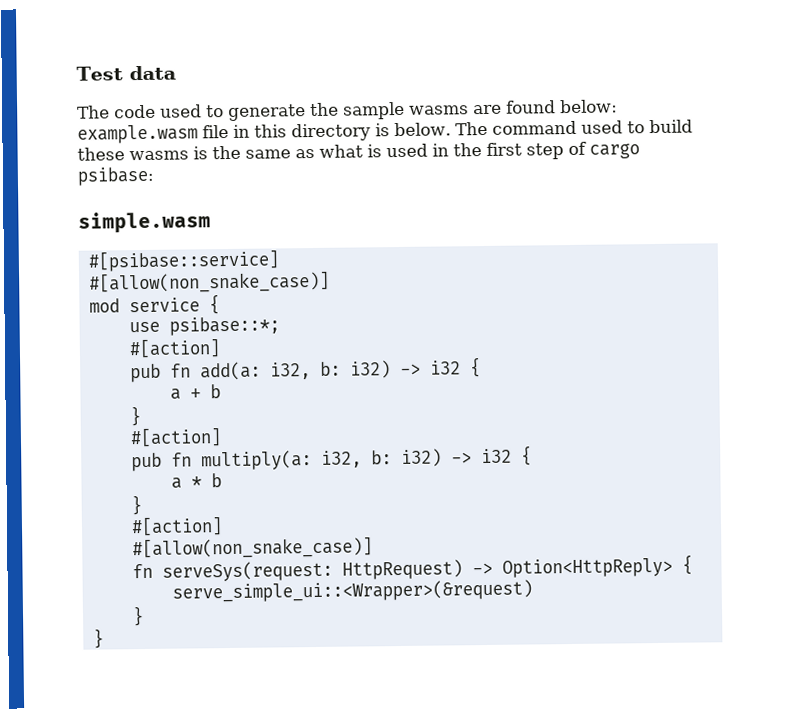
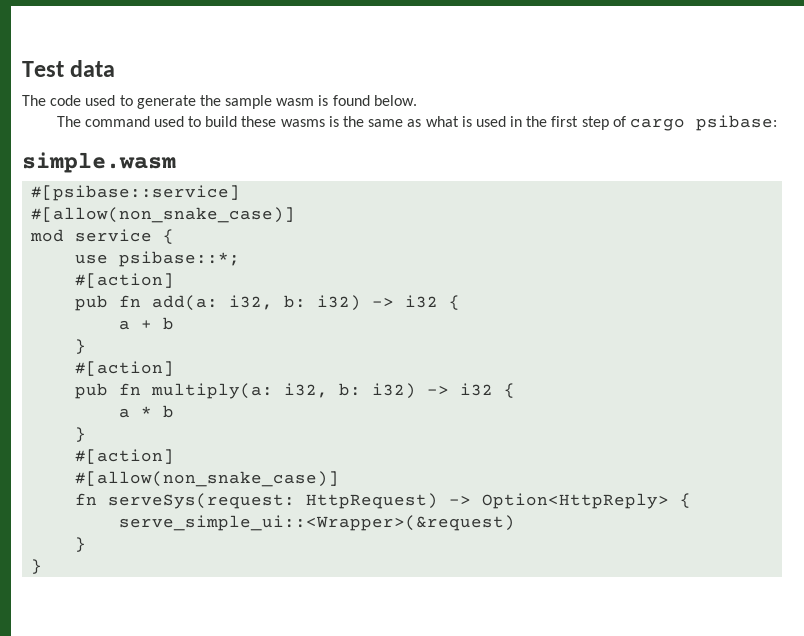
- The code used to generate the sample wasms are found below: example.wasm file in this directory is below. The command used to build these wasms is the same as what is used in the first step of cargo psibase:
+ The code used to generate the sample wasm is found below.
+ The command used to build these wasms is the same as what is used in the first step of cargo psibase:

